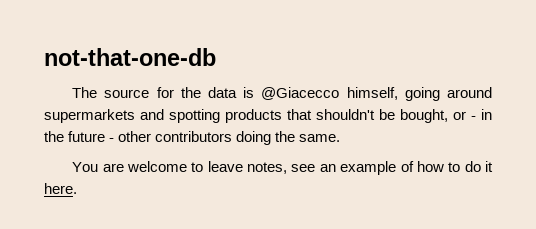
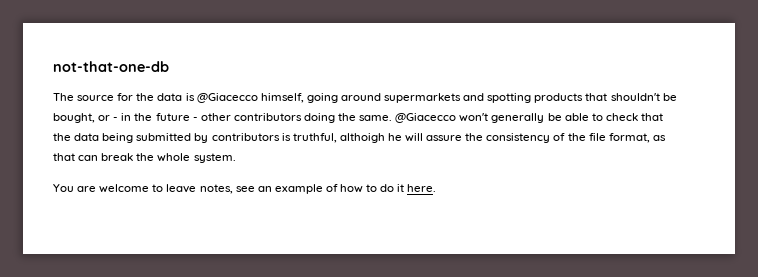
+ @Giacecco won't generally be able to check that the data being submitted by contributors is truthful, althoigh he will assure the consistency of the file format, as that can break the whole system.

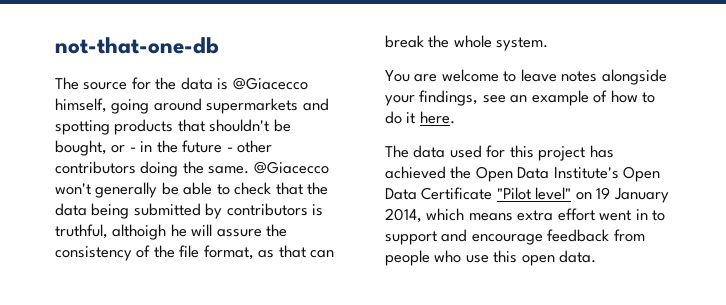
- You are welcome to leave notes, see an example of how to do it here.
+ You are welcome to leave notes alongside your findings, see an example of how to do it here.
+ The data used for this project has achieved the Open Data Institute's Open Data Certificate "Pilot level" on 19 January 2014, which means extra effort went in to support and encourage feedback from people who use this open data.

